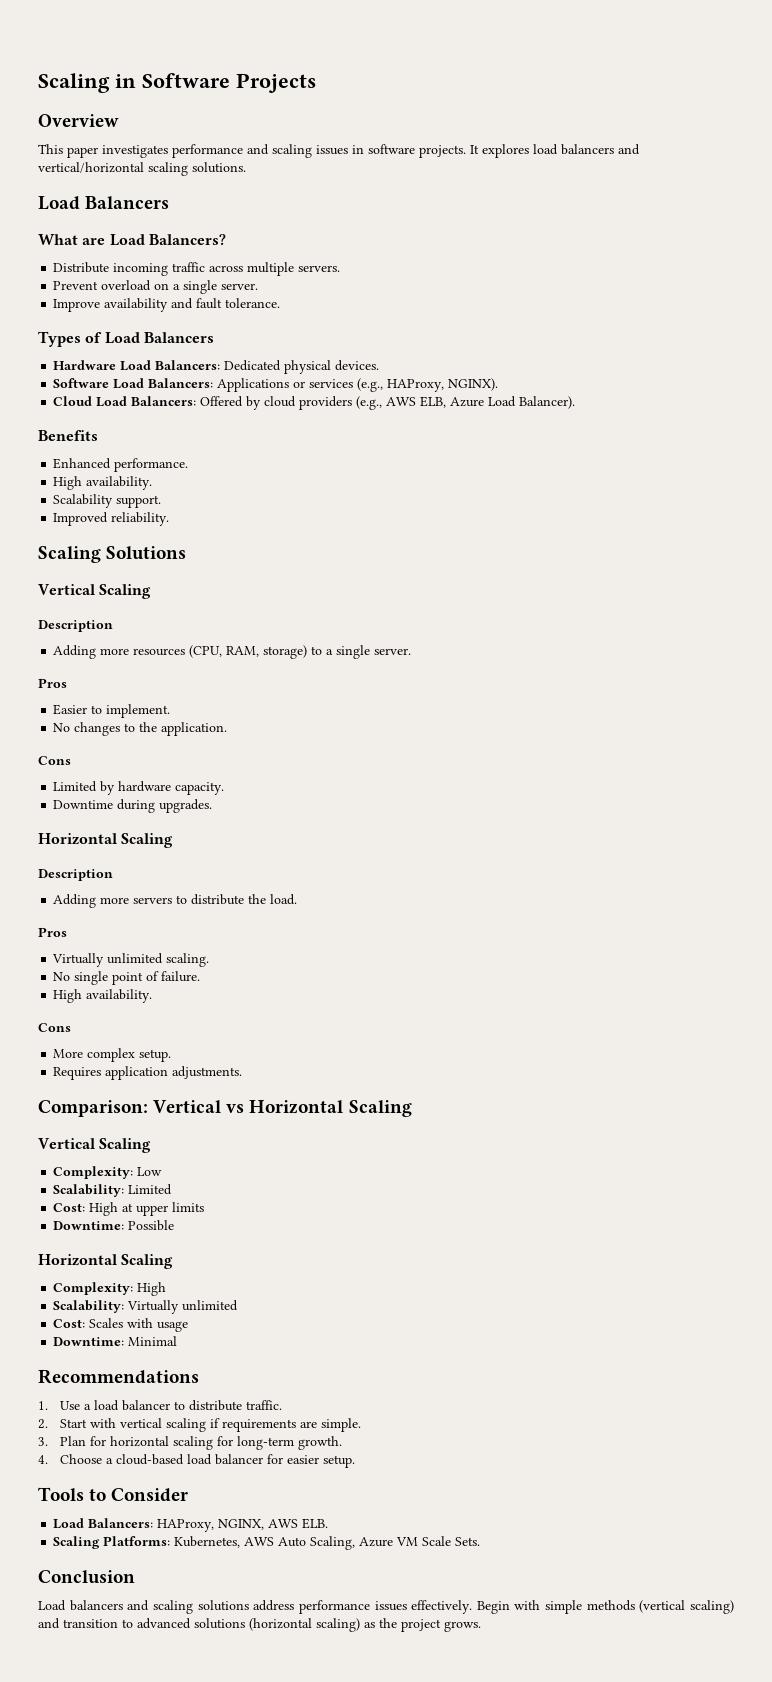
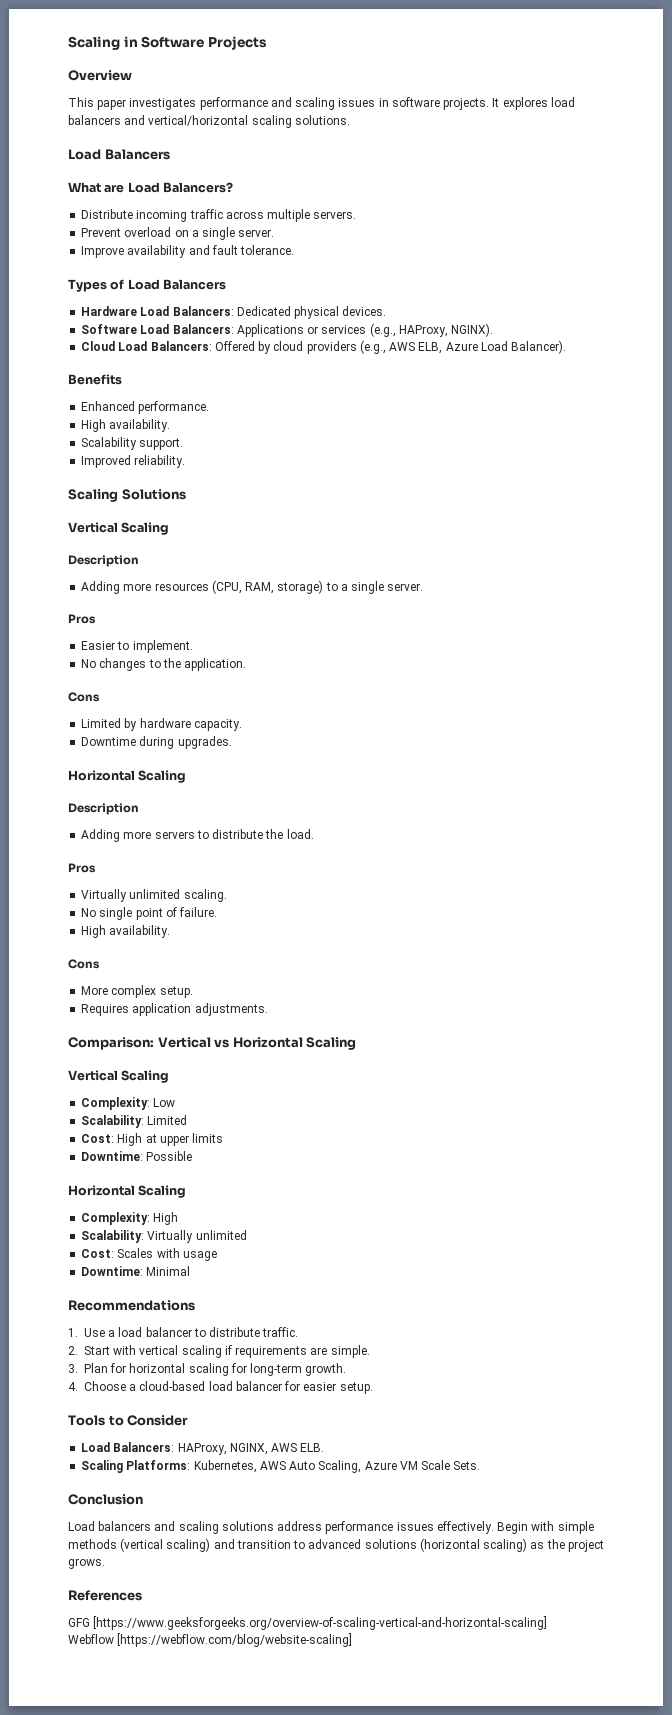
+ References
+ GFG [https://www.geeksforgeeks.org/overview-of-scaling-vertical-and-horizontal-scaling]
+ Webflow [https://webflow.com/blog/website-scaling]

